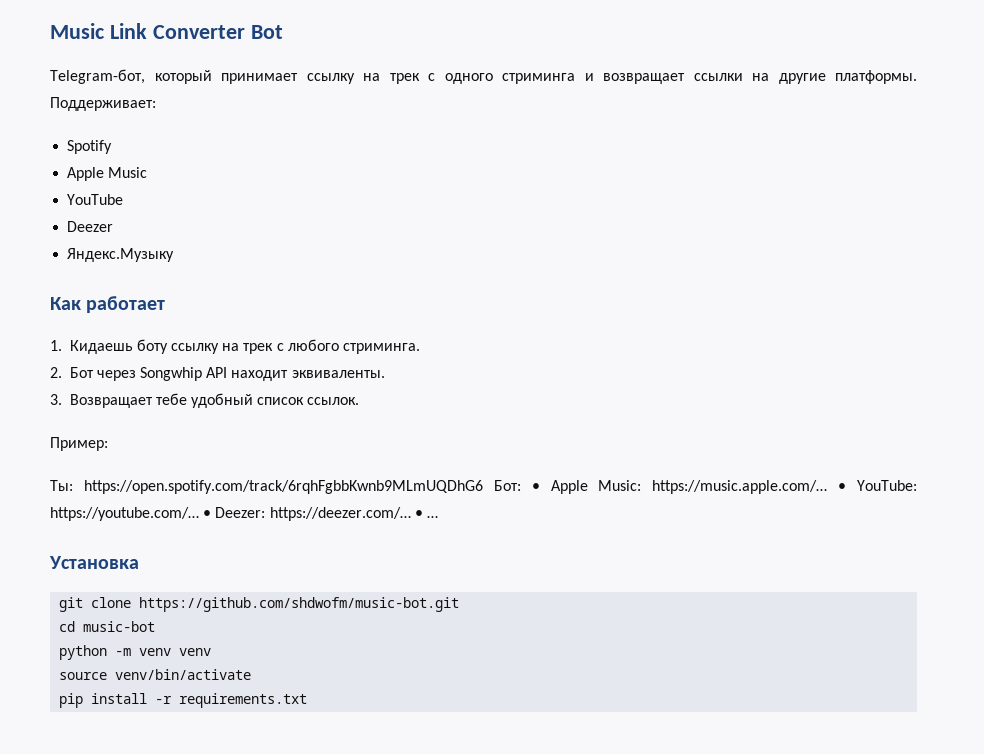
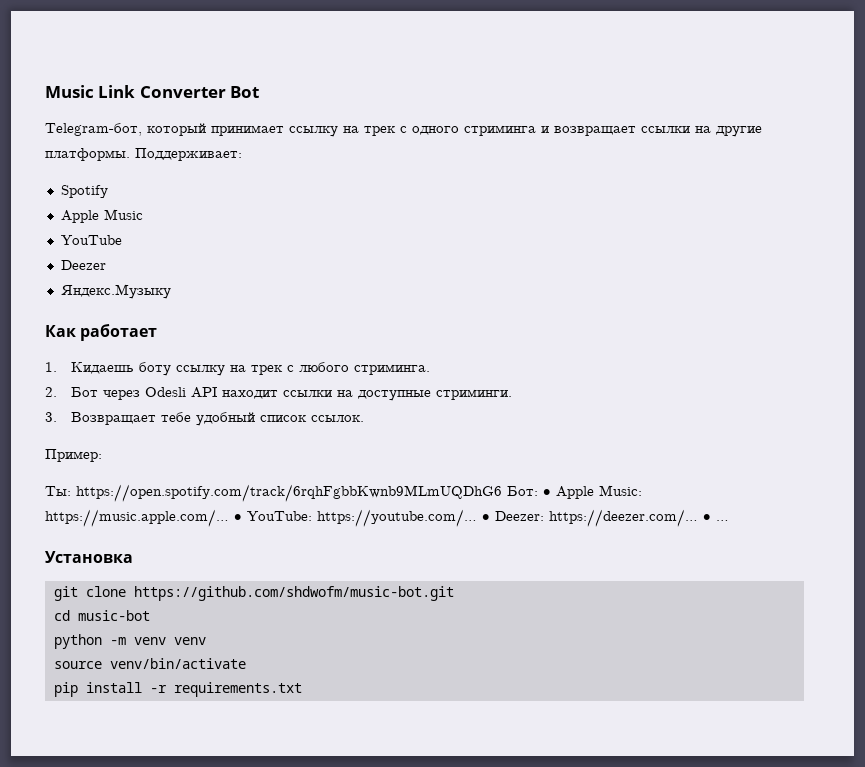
- 2. Бот через Songwhip API находит эквиваленты.
+ 2. Бот через Odesli API находит ссылки на доступные стриминги.

